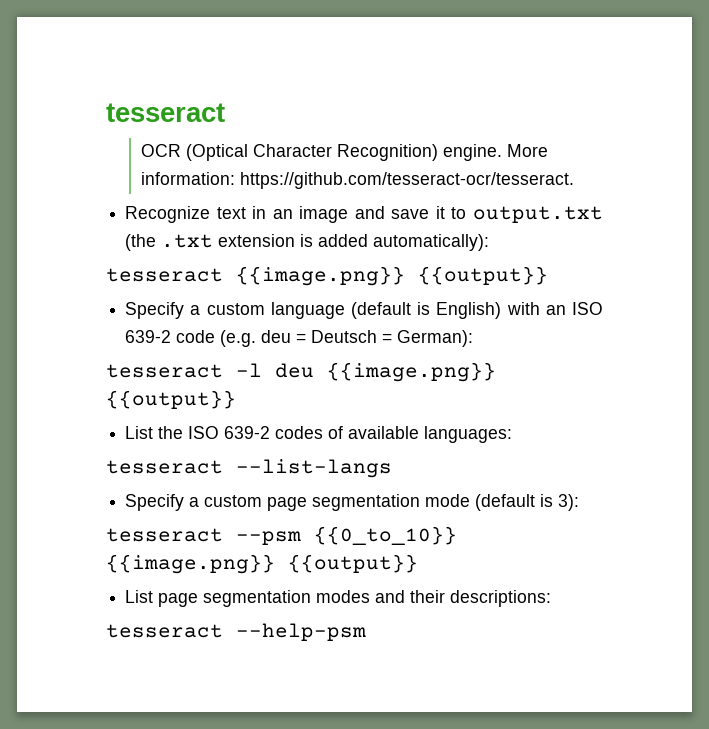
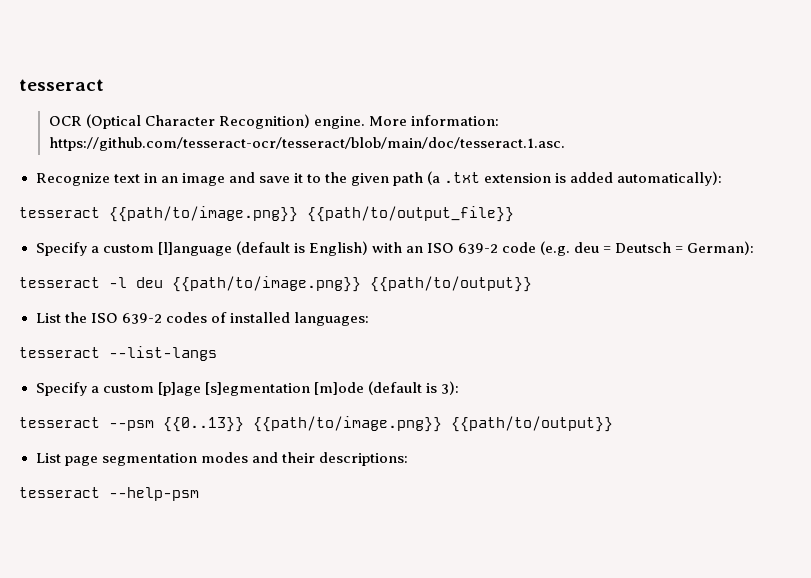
- More information: https://github.com/tesseract-ocr/tesseract.
+ More information: https://github.com/tesseract-ocr/tesseract/blob/main/doc/tesseract.1.asc.
- Recognize text in an image and save it to output.txt (the .txt extension is added automatically):
+ Recognize text in an image and save it to the given path (a .txt extension is added automatically):
- tesseract {{image.png}} {{output}}
- Specify a custom language (default is English) with an ISO 639-2 code (e.g. deu = Deutsch = German):
+ tesseract {{path/to/image.png}} {{path/to/output_file}}
+ Specify a custom [l]anguage (default is English) with an ISO 639-2 code (e.g. deu = Deutsch = German):
- tesseract -l deu {{image.png}} {{output}}
+ tesseract -l deu {{path/to/image.png}} {{path/to/output}}
- List the ISO 639-2 codes of available languages:
+ List the ISO 639-2 codes of installed languages:
- Specify a custom page segmentation mode (default is 3):
+ Specify a custom [p]age [s]egmentation [m]ode (default is 3):
- tesseract --psm {{0_to_10}} {{image.png}} {{output}}
+ tesseract --psm {{0..13}} {{path/to/image.png}} {{path/to/output}}

